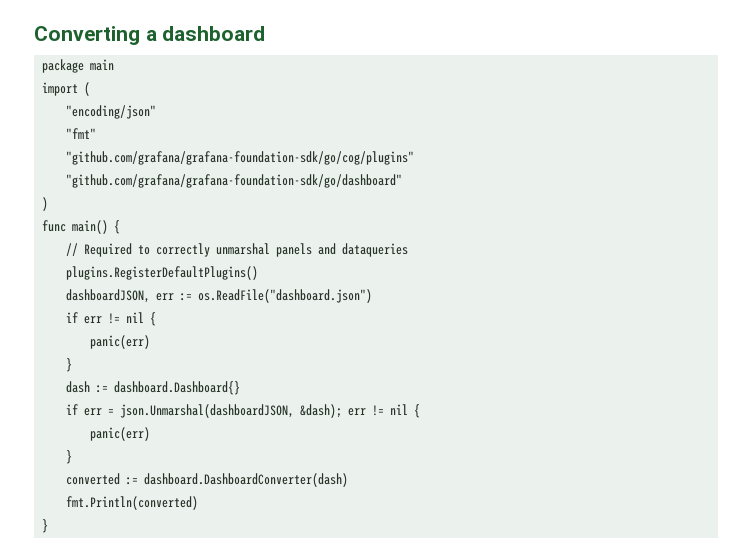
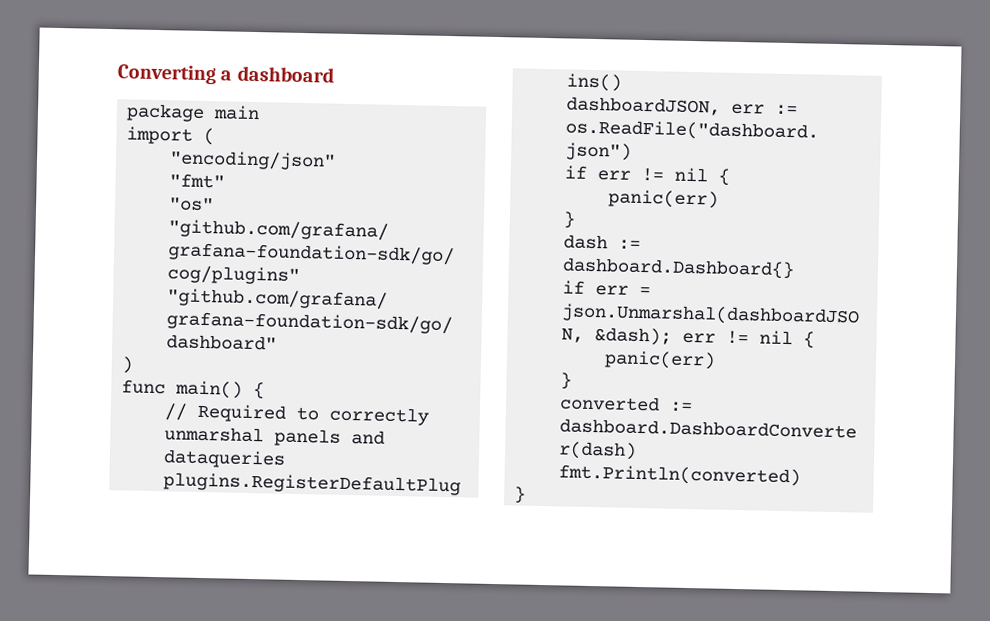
+ "os"

